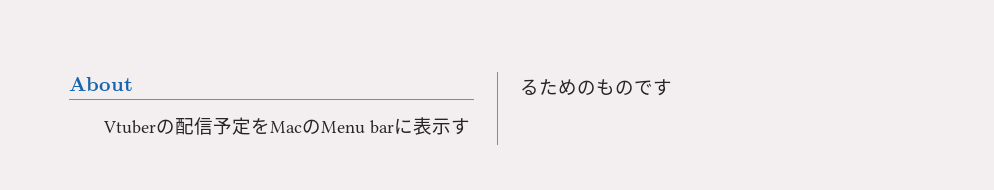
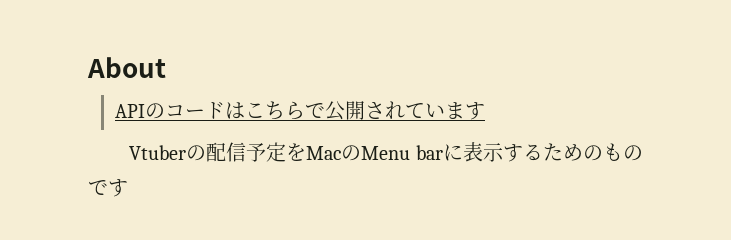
+ APIのコードはこちらで公開されています

